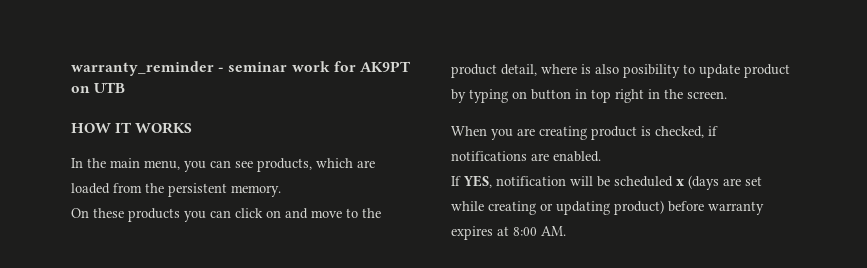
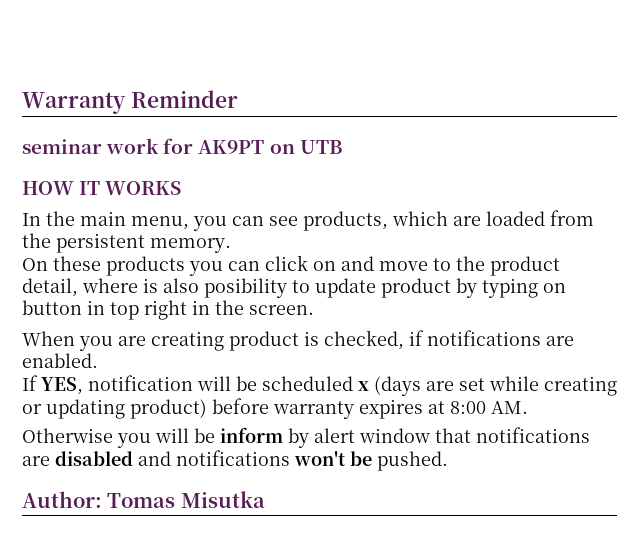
- warranty_reminder - seminar work for AK9PT on UTB
+ Warranty Reminder
+ seminar work for AK9PT on UTB
+ Otherwise you will be inform by alert window that notifications are disabled and notifications won't be pushed.
+ Author: Tomas Misutka

